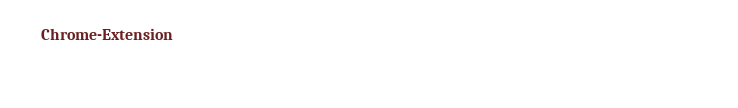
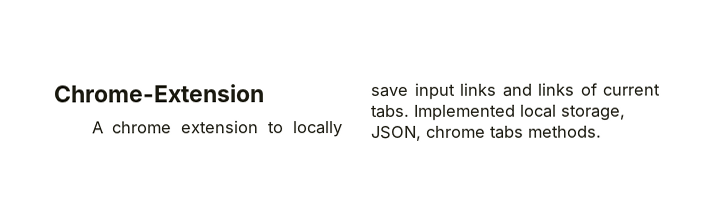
+ A chrome extension to locally save input links and links of current tabs. Implemented local storage, JSON, chrome tabs methods.

